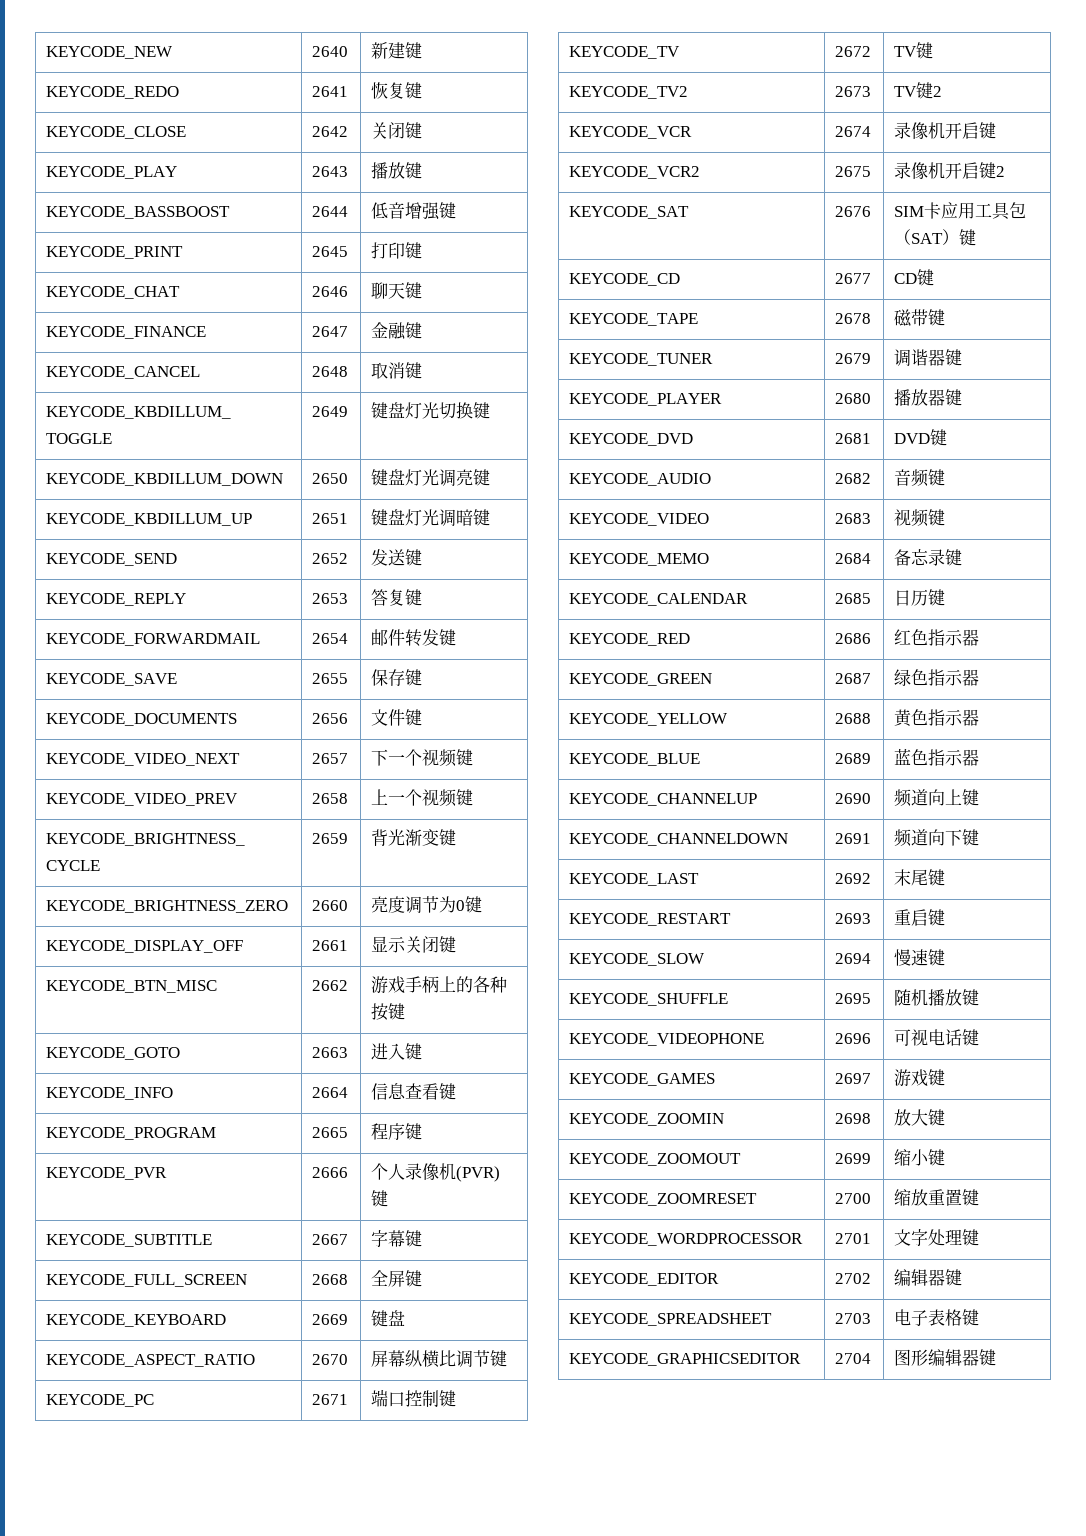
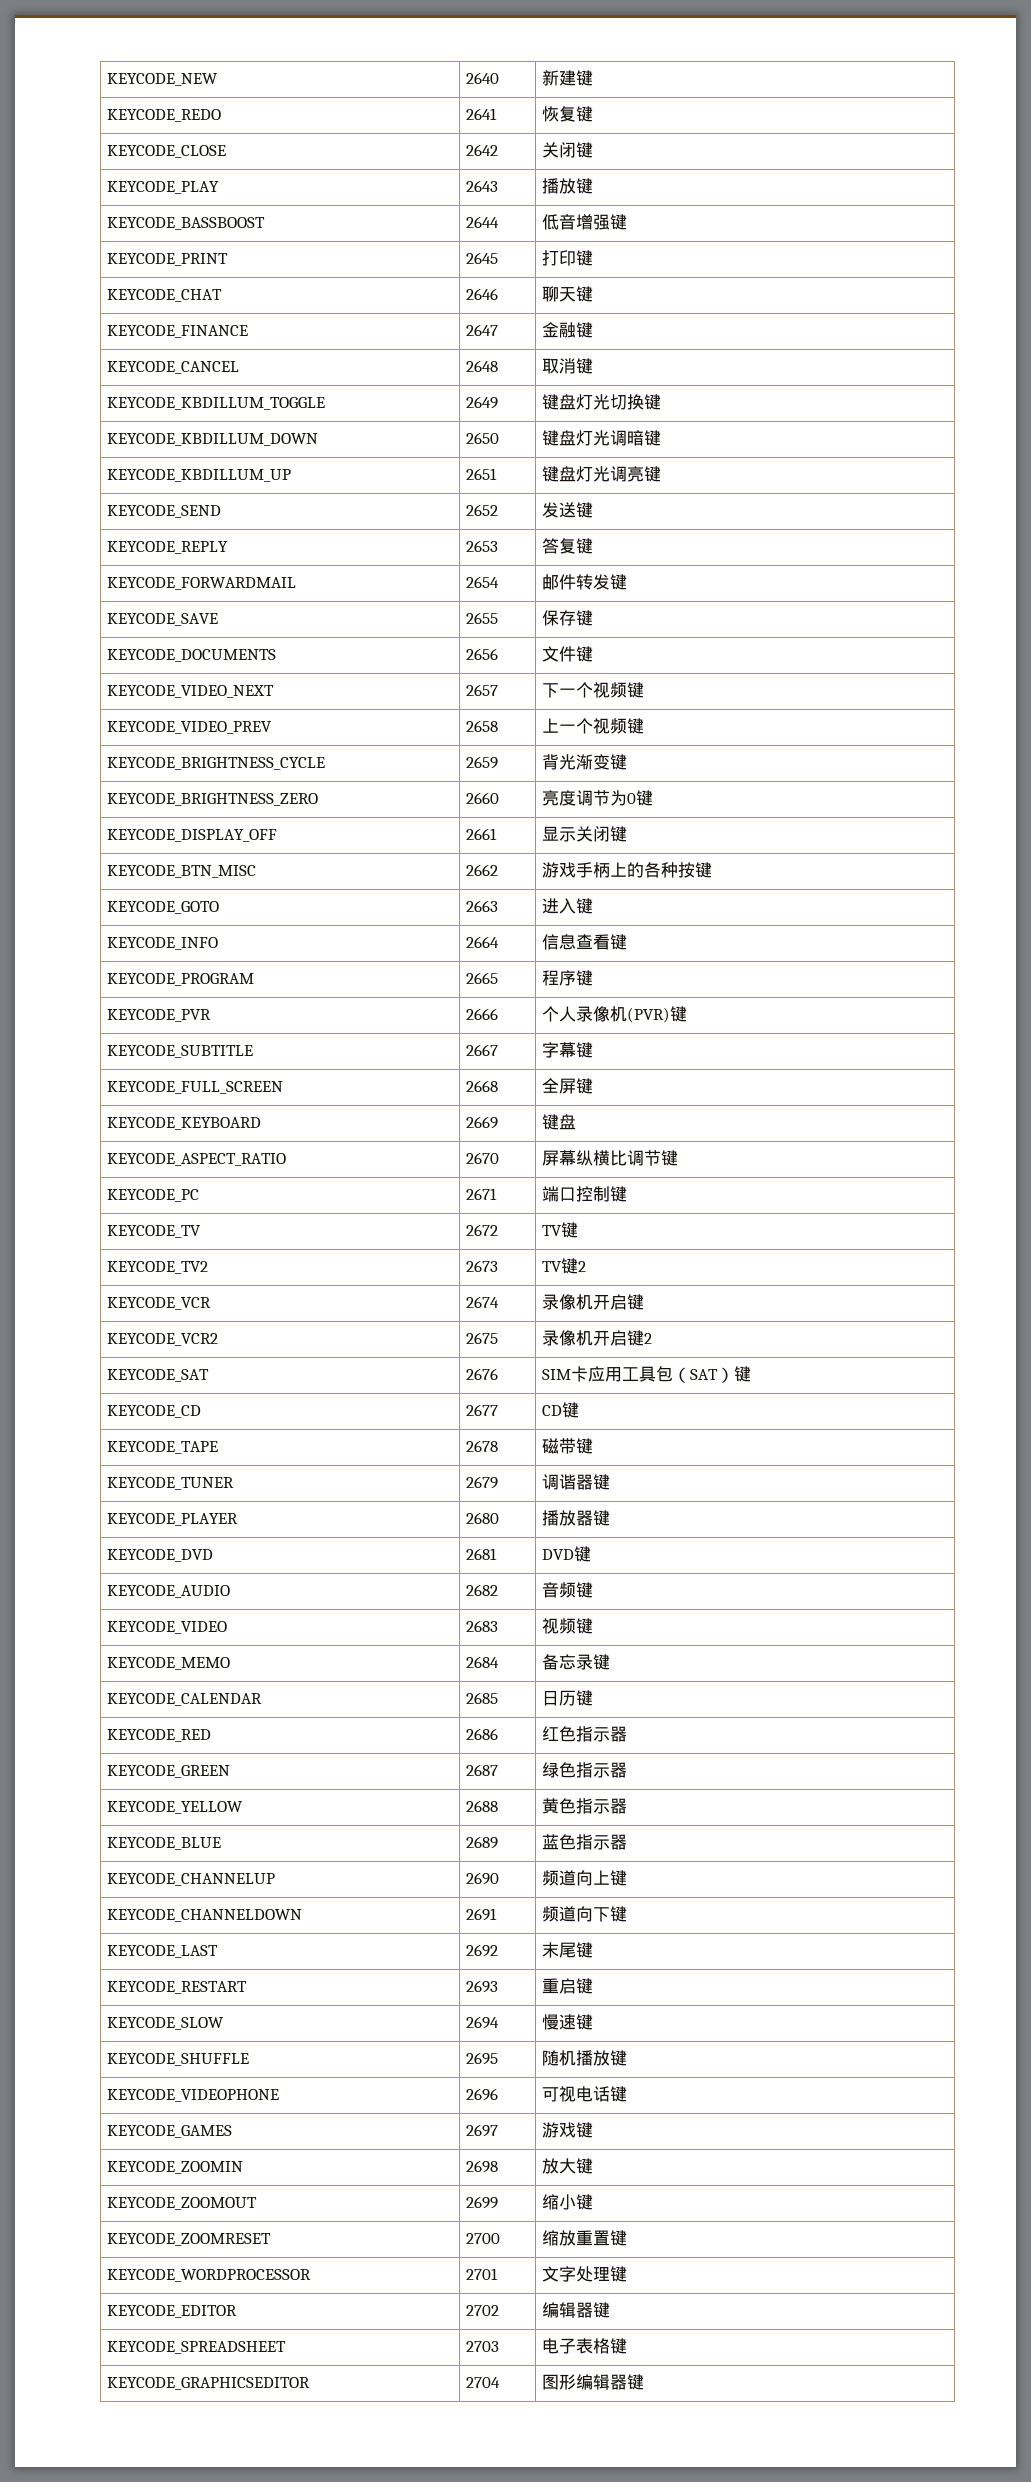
- KEYCODE_KBDILLUM_DOWN | 2650 | 键盘灯光调亮键
+ KEYCODE_KBDILLUM_DOWN | 2650 | 键盘灯光调暗键
- KEYCODE_KBDILLUM_UP | 2651 | 键盘灯光调暗键
+ KEYCODE_KBDILLUM_UP | 2651 | 键盘灯光调亮键

